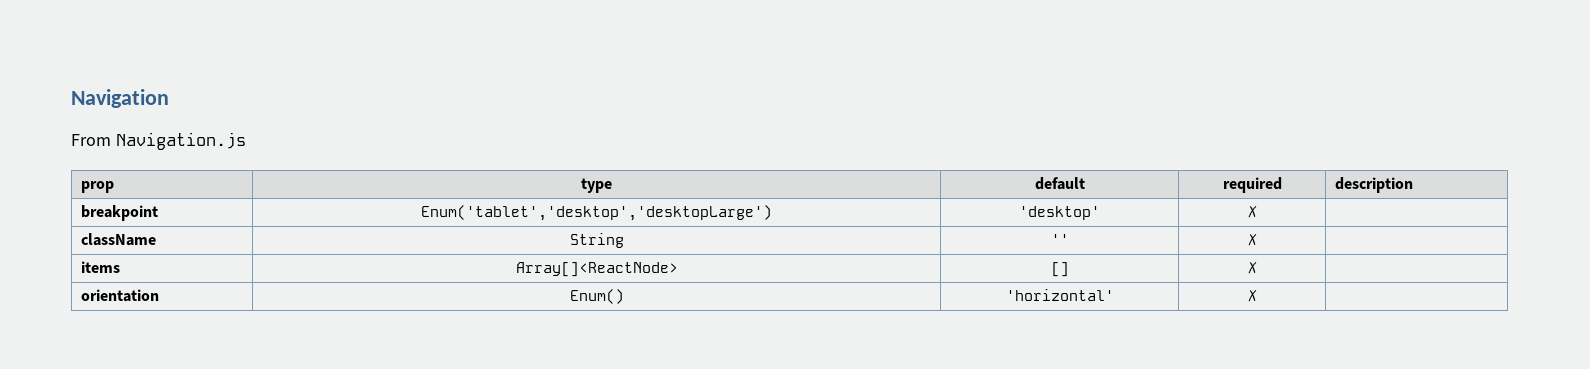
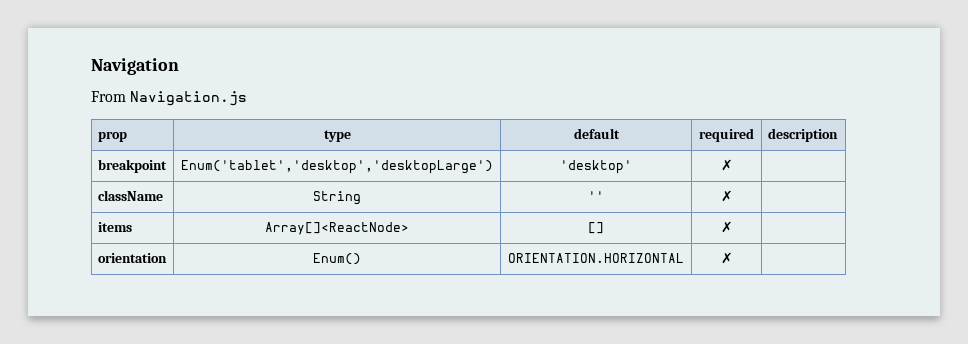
- orientation | Enum() | 'horizontal' | ✗ |
+ orientation | Enum() | ORIENTATION.HORIZONTAL | ✗ |

